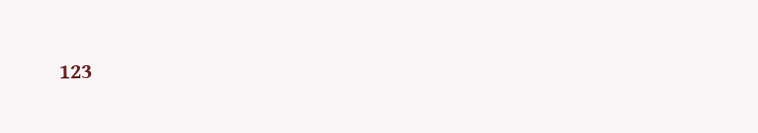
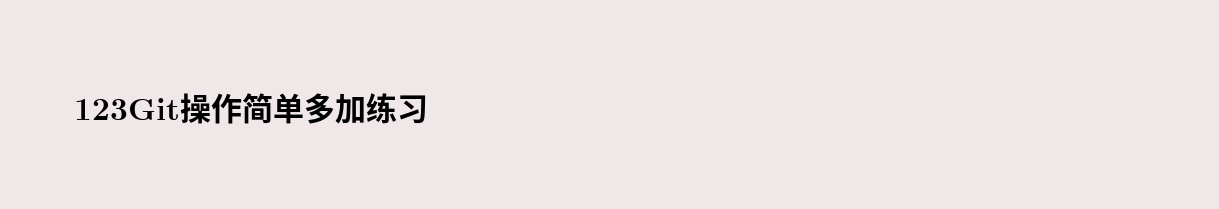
- 123
+ 123Git操作简单多加练习

